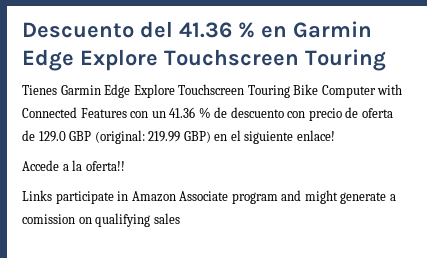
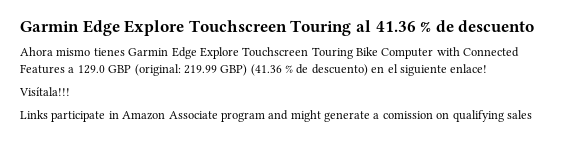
- Descuento del 41.36 % en Garmin Edge Explore Touchscreen Touring
- Tienes Garmin Edge Explore Touchscreen Touring Bike Computer with Connected Features con un 41.36 % de descuento con precio de oferta de 129.0 GBP (original: 219.99 GBP) en el siguiente enlace!
+ Garmin Edge Explore Touchscreen Touring al 41.36 % de descuento
+ Ahora mismo tienes Garmin Edge Explore Touchscreen Touring Bike Computer with Connected Features a 129.0 GBP (original: 219.99 GBP) (41.36 % de descuento) en el siguiente enlace!
- Accede a la oferta!!
+ Visítala!!!

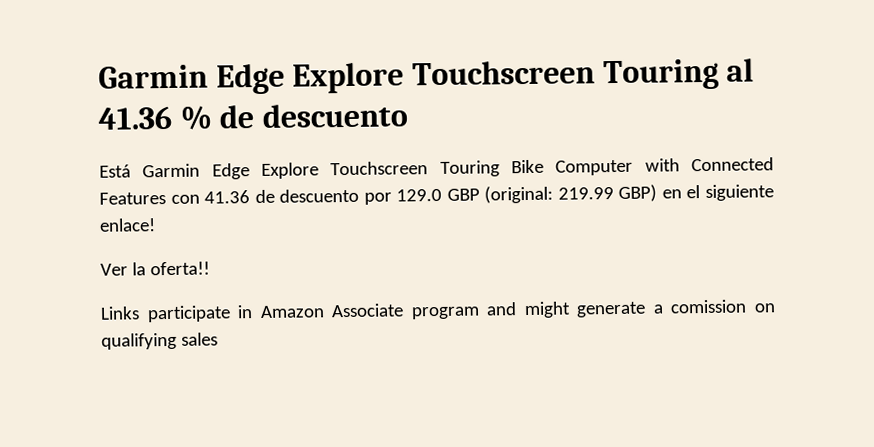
- Ahora mismo tienes Garmin Edge Explore Touchscreen Touring Bike Computer with Connected Features a 129.0 GBP (original: 219.99 GBP) (41.36 % de descuento) en el siguiente enlace!
+ Está Garmin Edge Explore Touchscreen Touring Bike Computer with Connected Features con 41.36 de descuento por 129.0 GBP (original: 219.99 GBP) en el siguiente enlace!
- Visítala!!!
+ Ver la oferta!!

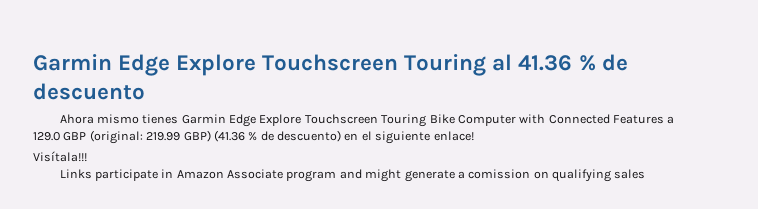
- Está Garmin Edge Explore Touchscreen Touring Bike Computer with Connected Features con 41.36 de descuento por 129.0 GBP (original: 219.99 GBP) en el siguiente enlace!
+ Ahora mismo tienes Garmin Edge Explore Touchscreen Touring Bike Computer with Connected Features a 129.0 GBP (original: 219.99 GBP) (41.36 % de descuento) en el siguiente enlace!
- Ver la oferta!!
+ Visítala!!!

